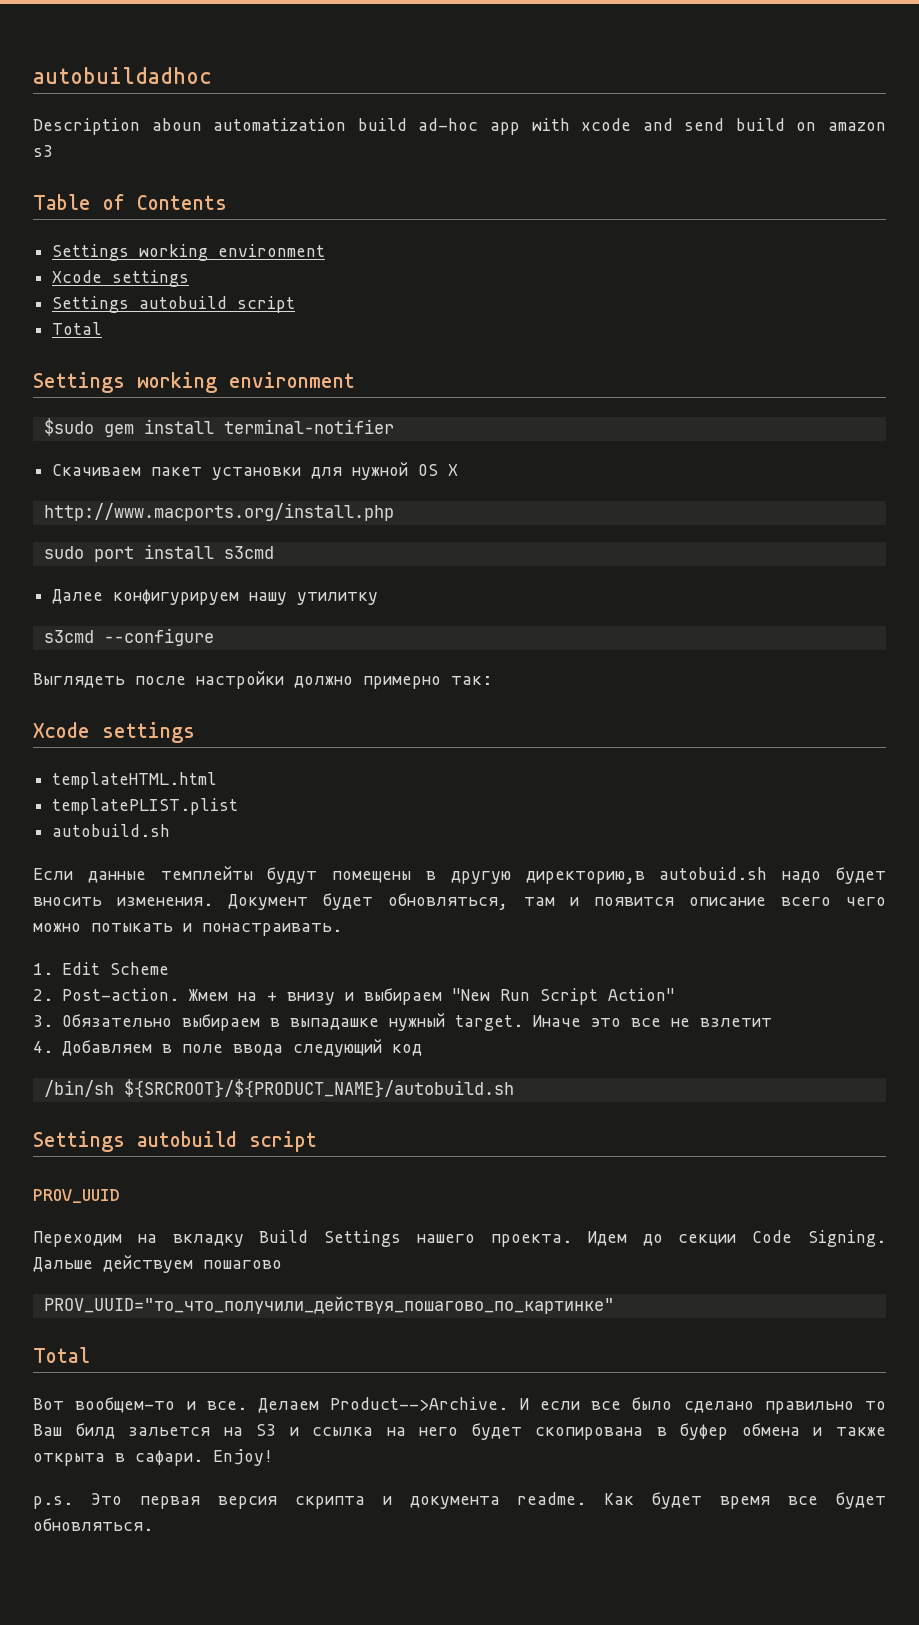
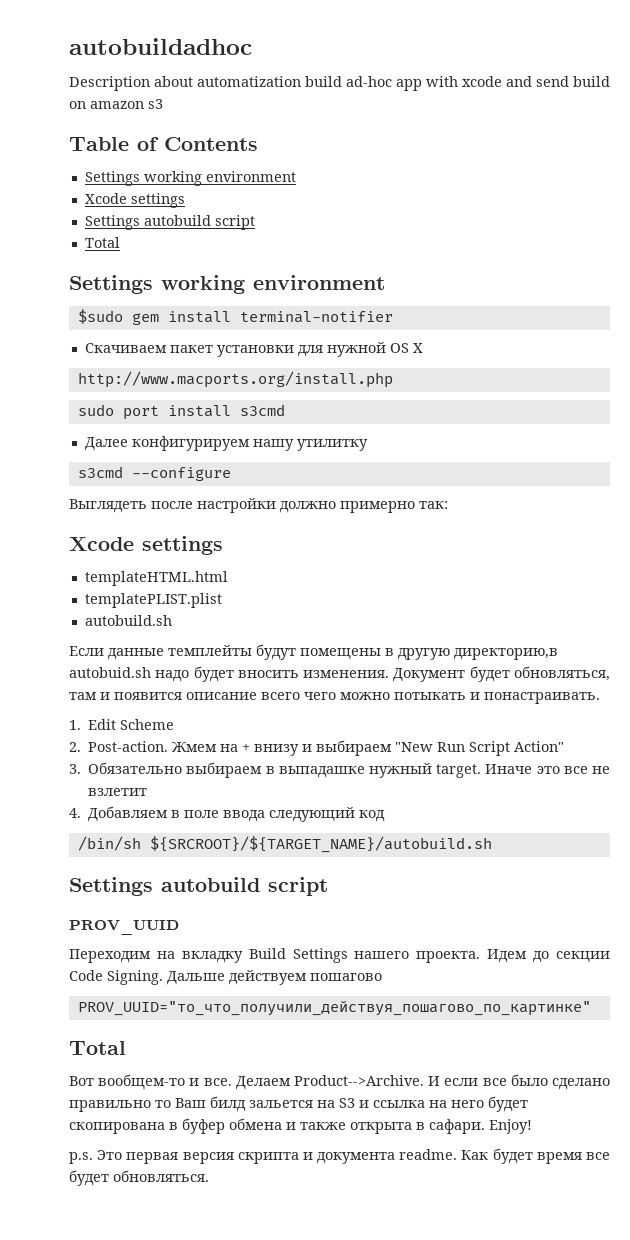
- Description aboun automatization build ad-hoc app with xcode and send build on amazon s3
+ Description about automatization build ad-hoc app with xcode and send build on amazon s3
- /bin/sh ${SRCROOT}/${PRODUCT_NAME}/autobuild.sh
+ /bin/sh ${SRCROOT}/${TARGET_NAME}/autobuild.sh

